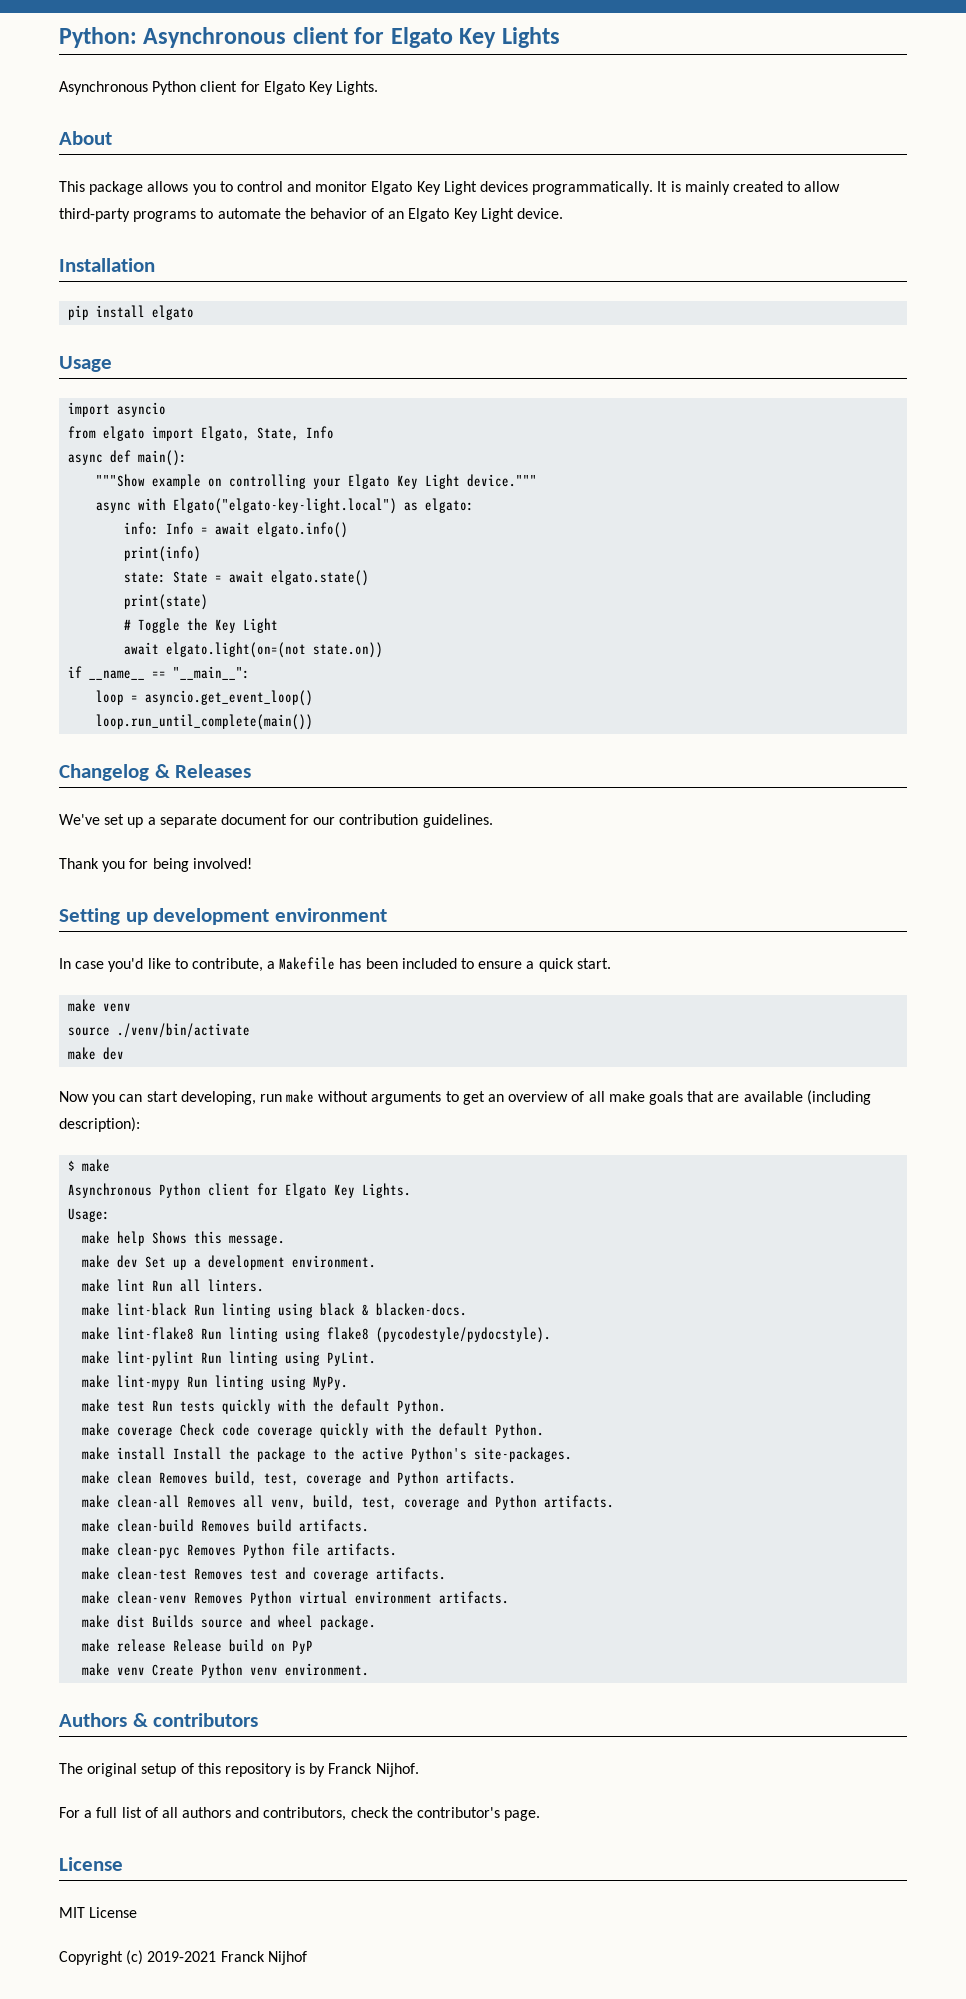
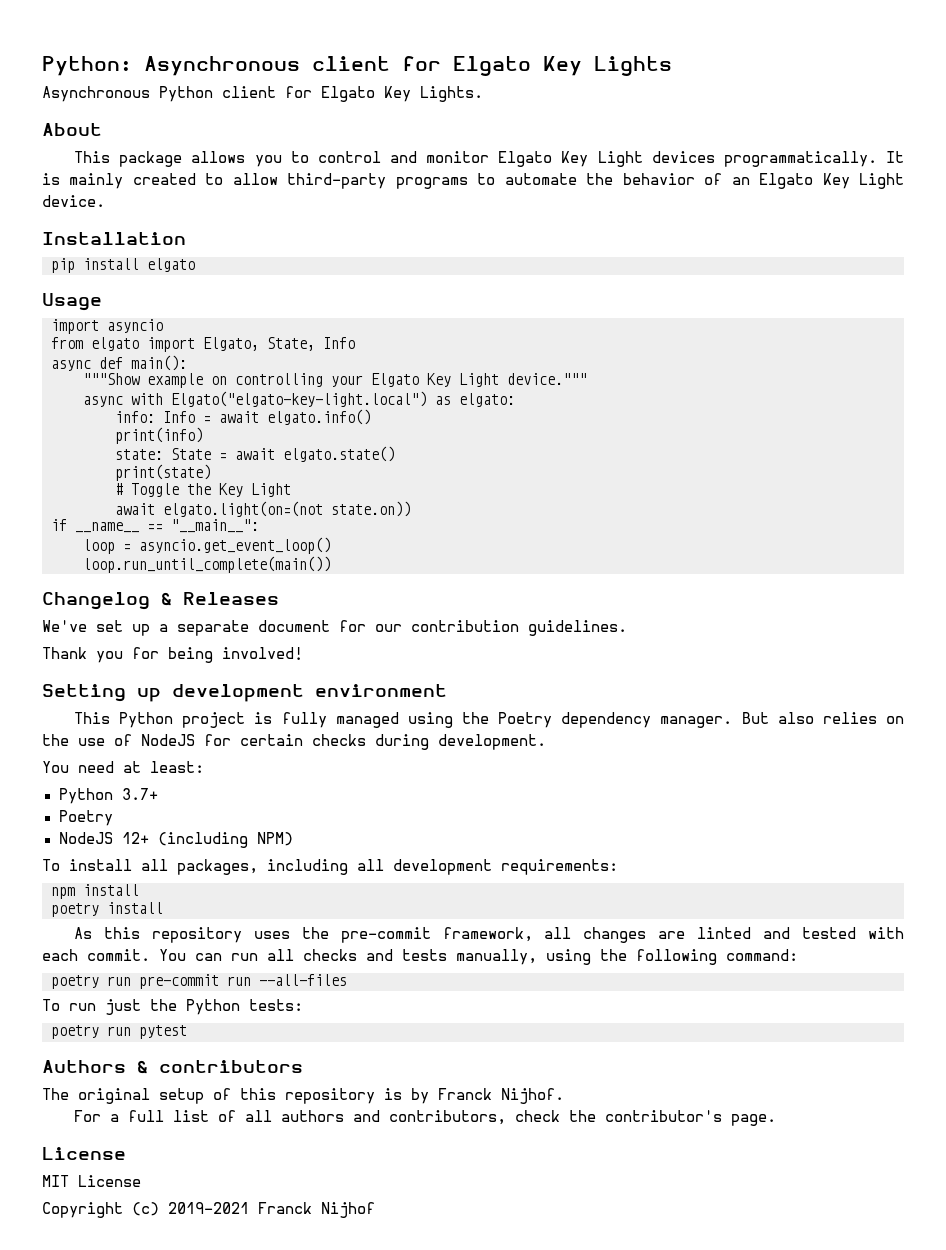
- In case you'd like to contribute, a Makefile has been included to ensure a quick start.
- make venv
- source ./venv/bin/activate
- make dev
- Now you can start developing, run make without arguments to get an overview of all make goals that are available (including description):
- $ make
- Asynchronous Python client for Elgato Key Lights.
- Usage:
- make help Shows this message.
- make dev Set up a development environment.
- make lint Run all linters.
- make lint-black Run linting using black & blacken-docs.
- make lint-flake8 Run linting using flake8 (pycodestyle/pydocstyle).
- make lint-pylint Run linting using PyLint.
- make lint-mypy Run linting using MyPy.
- make test Run tests quickly with the default Python.
- make coverage Check code coverage quickly with the default Python.
- make install Install the package to the active Python's site-packages.
- make clean Removes build, test, coverage and Python artifacts.
- make clean-all Removes all venv, build, test, coverage and Python artifacts.
- make clean-build Removes build artifacts.
- make clean-pyc Removes Python file artifacts.
- make clean-test Removes test and coverage artifacts.
- make clean-venv Removes Python virtual environment artifacts.
- make dist Builds source and wheel package.
- make release Release build on PyP
- make venv Create Python venv environment.
+ This Python project is fully managed using the Poetry dependency manager. But also relies on the use of NodeJS for certain checks during development.
+ You need at least:
+ Python 3.7+
+ Poetry
+ NodeJS 12+ (including NPM)
+ To install all packages, including all development requirements:
+ npm install
+ poetry install
+ As this repository uses the pre-commit framework, all changes are linted and tested with each commit. You can run all checks and tests manually, using the following command:
+ poetry run pre-commit run --all-files
+ To run just the Python tests:
+ poetry run pytest

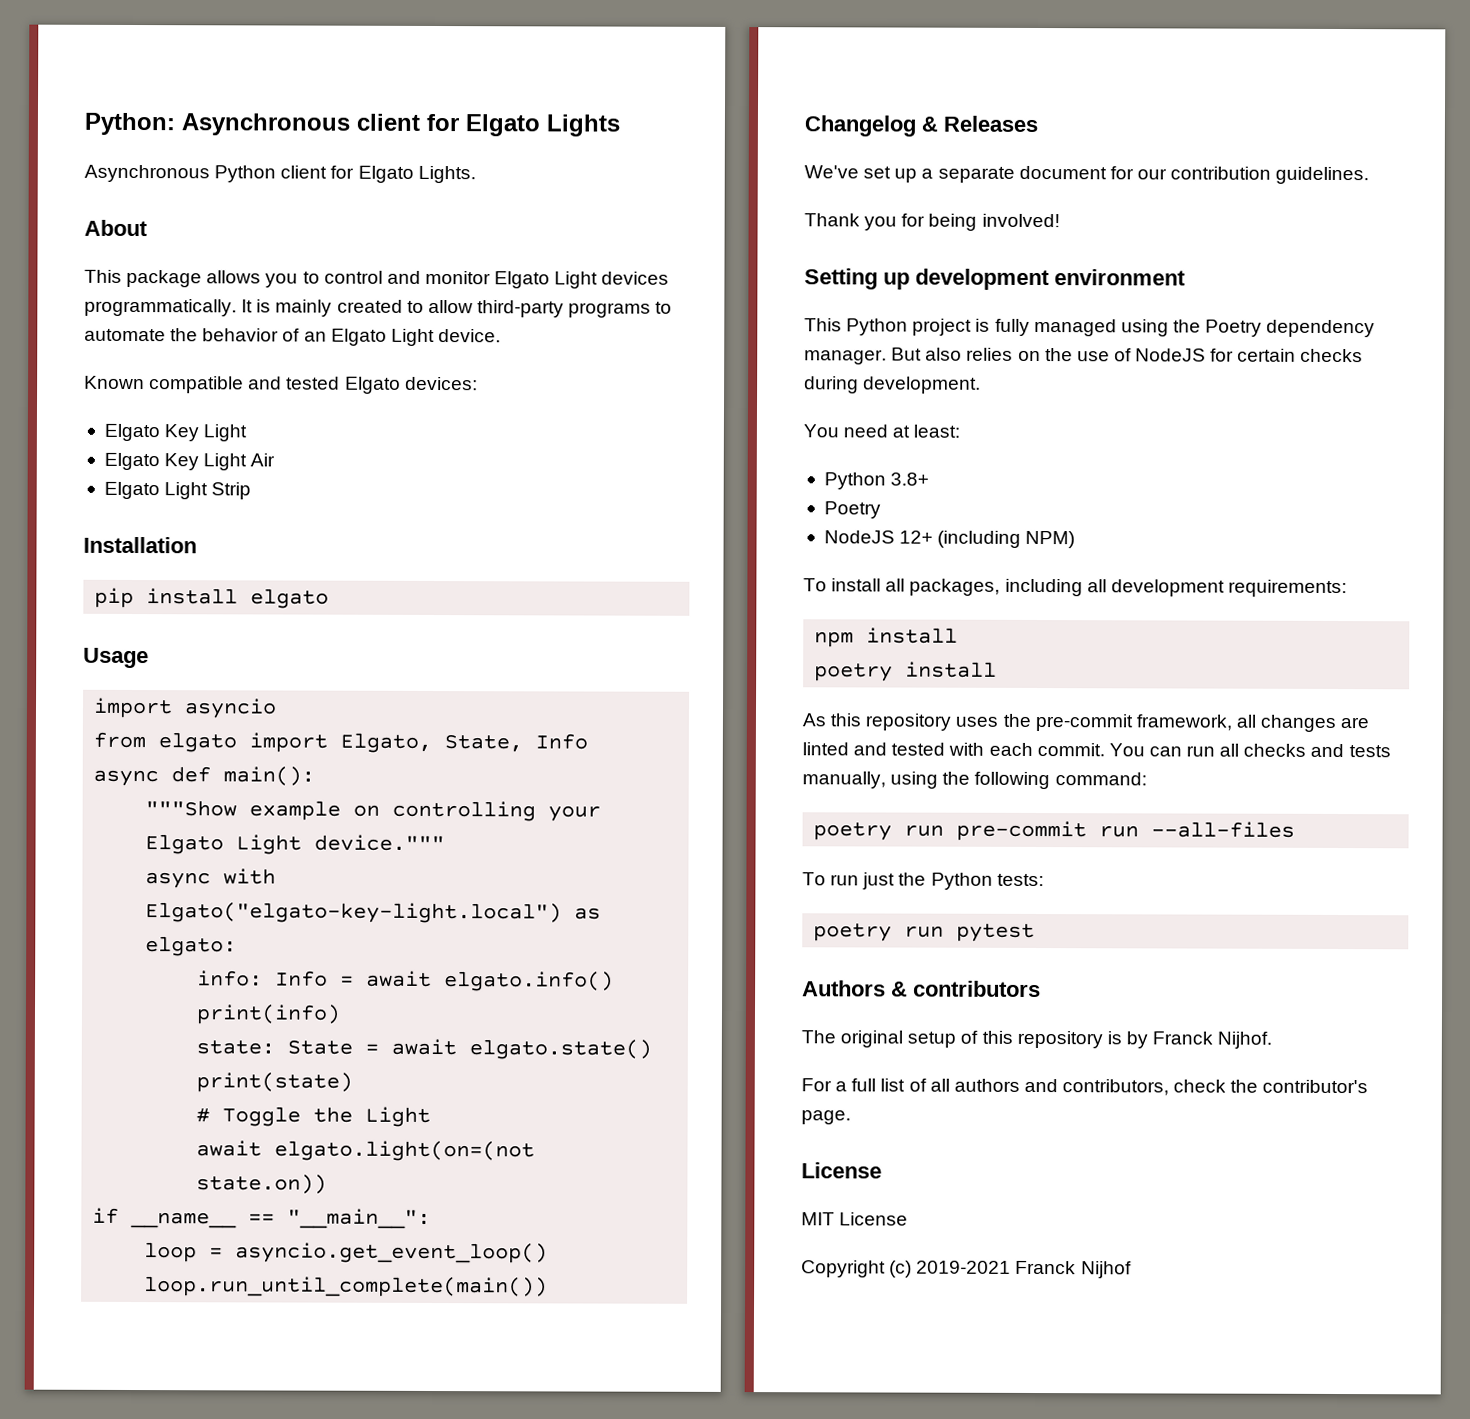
- Python: Asynchronous client for Elgato Key Lights
+ Python: Asynchronous client for Elgato Lights
- Asynchronous Python client for Elgato Key Lights.
+ Asynchronous Python client for Elgato Lights.
- This package allows you to control and monitor Elgato Key Light devices programmatically.
+ This package allows you to control and monitor Elgato Light devices programmatically.
- It is mainly created to allow third-party programs to automate the behavior of an Elgato Key Light device.
+ It is mainly created to allow third-party programs to automate the behavior of an Elgato Light device.
+ Known compatible and tested Elgato devices:
+ Elgato Key Light
+ Elgato Key Light Air
+ Elgato Light Strip
- """Show example on controlling your Elgato Key Light device."""
+ """Show example on controlling your Elgato Light device."""
- # Toggle the Key Light
+ # Toggle the Light
- Python 3.7+
+ Python 3.8+

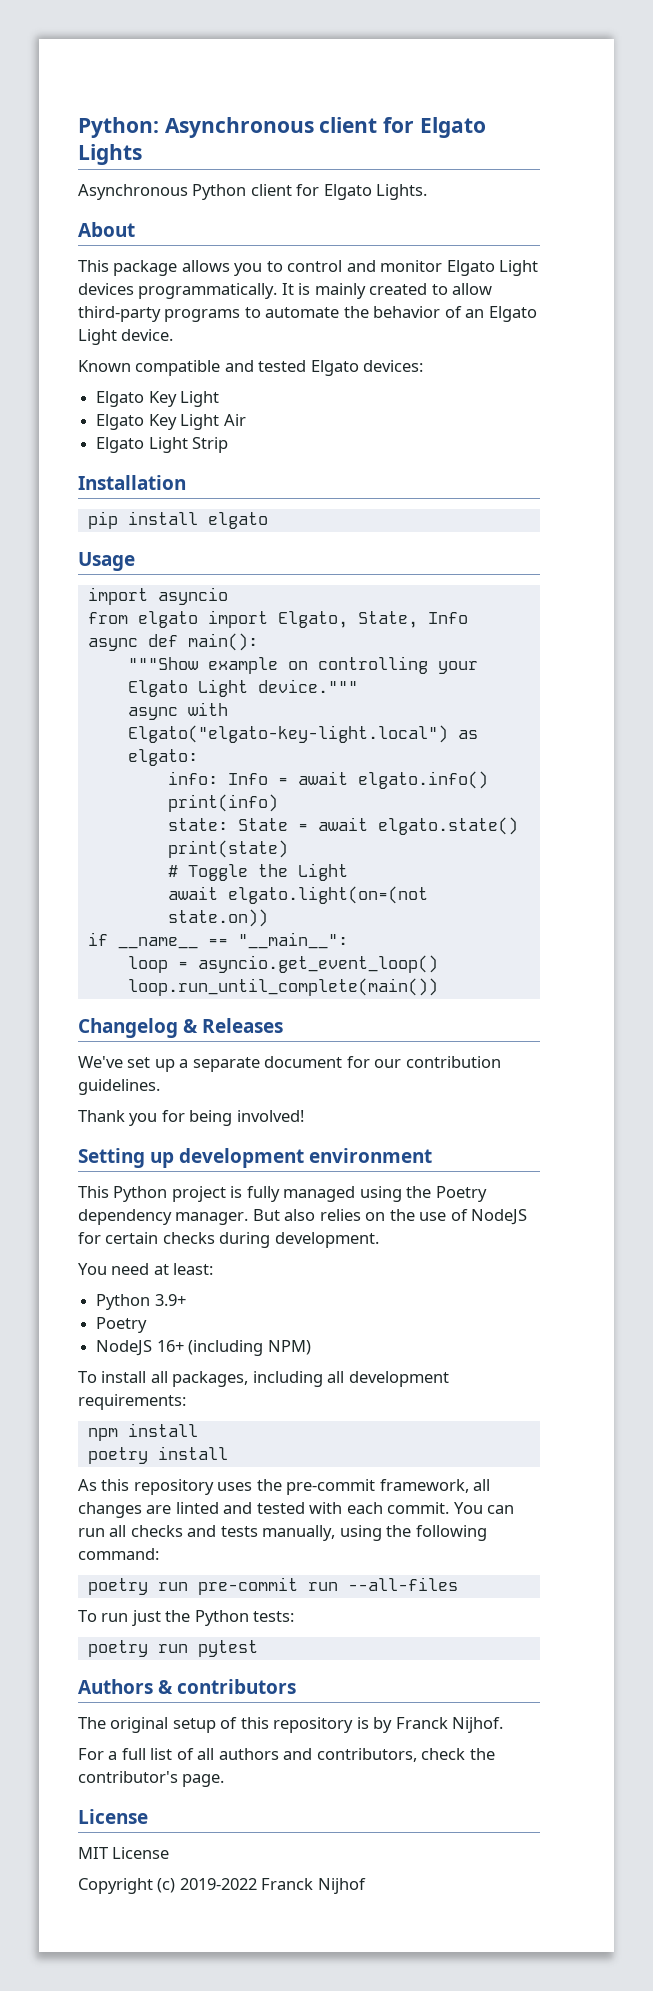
- Python 3.8+
+ Python 3.9+
- NodeJS 12+ (including NPM)
+ NodeJS 16+ (including NPM)
- Copyright (c) 2019-2021 Franck Nijhof
+ Copyright (c) 2019-2022 Franck Nijhof

